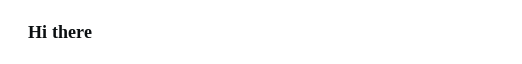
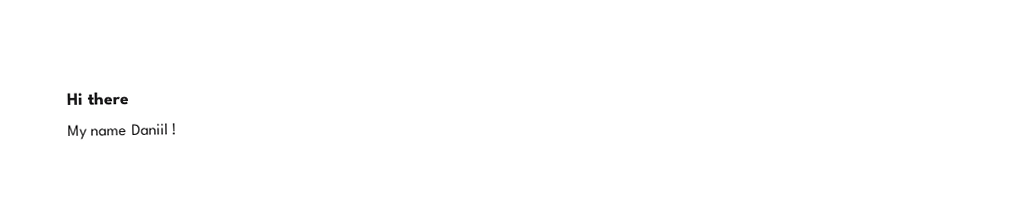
+ My name Daniil !

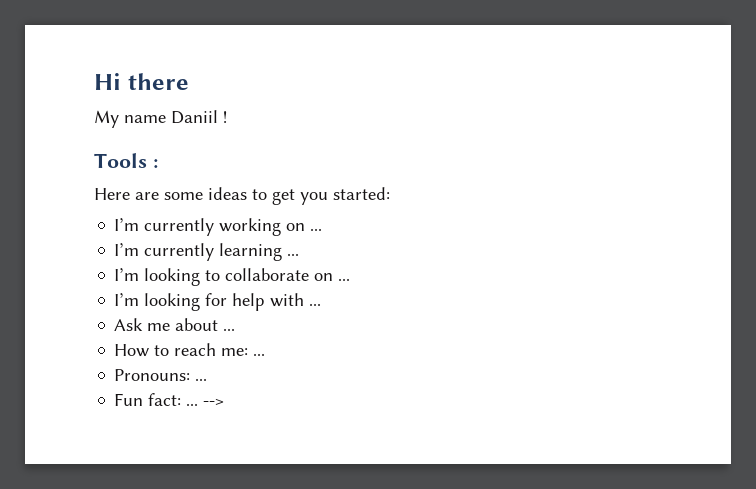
+ Tools :
+ Here are some ideas to get you started:
+ I’m currently working on ...
+ I’m currently learning ...
+ I’m looking to collaborate on ...
+ I’m looking for help with ...
+ Ask me about ...
+ How to reach me: ...
+ Pronouns: ...
+ Fun fact: ... -->

